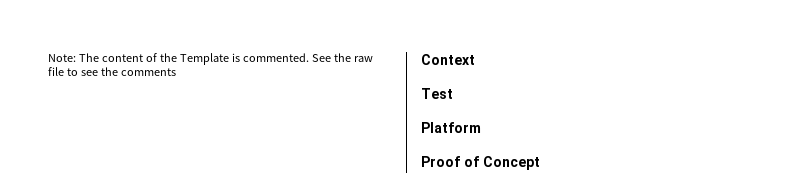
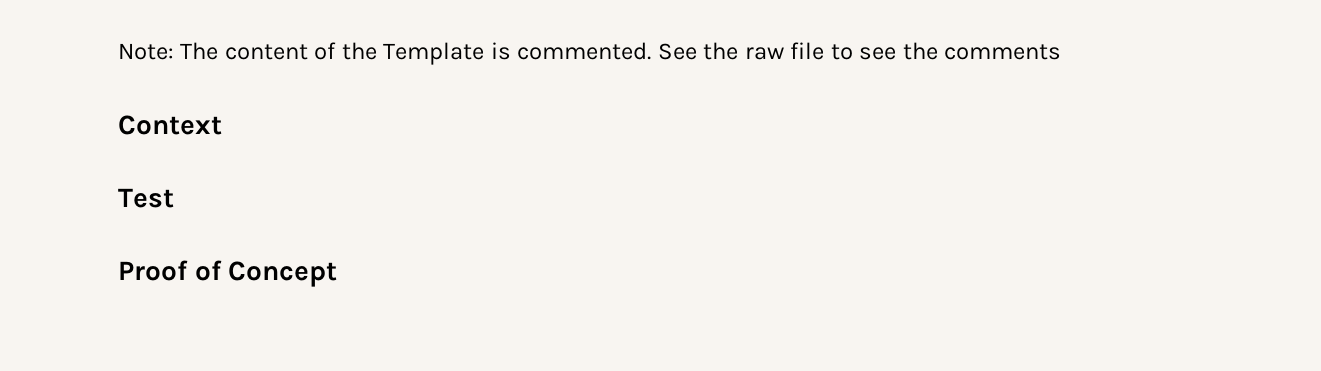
- Platform

